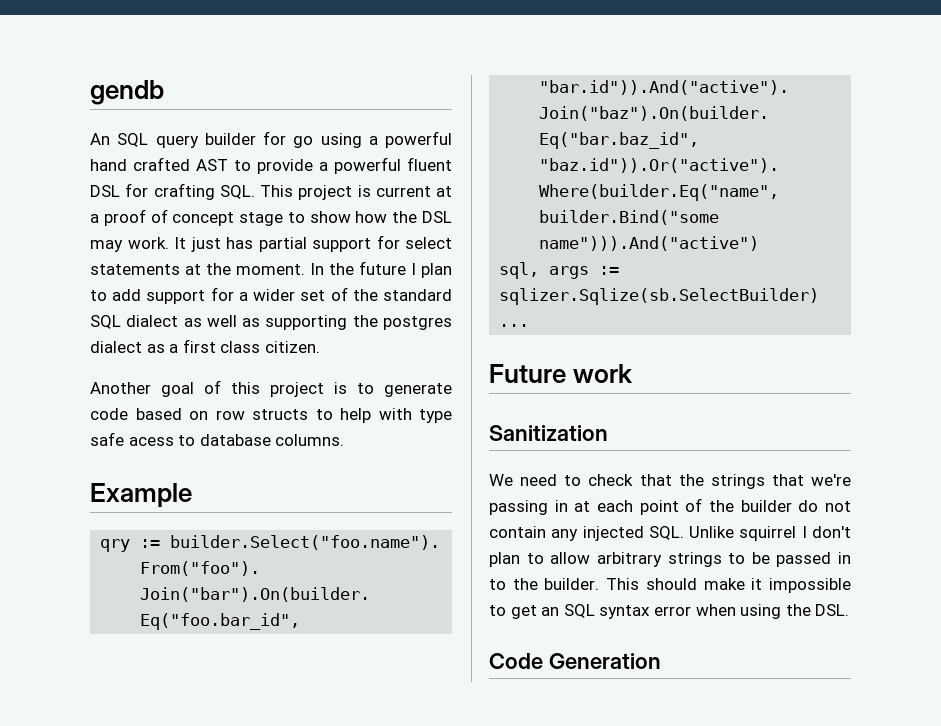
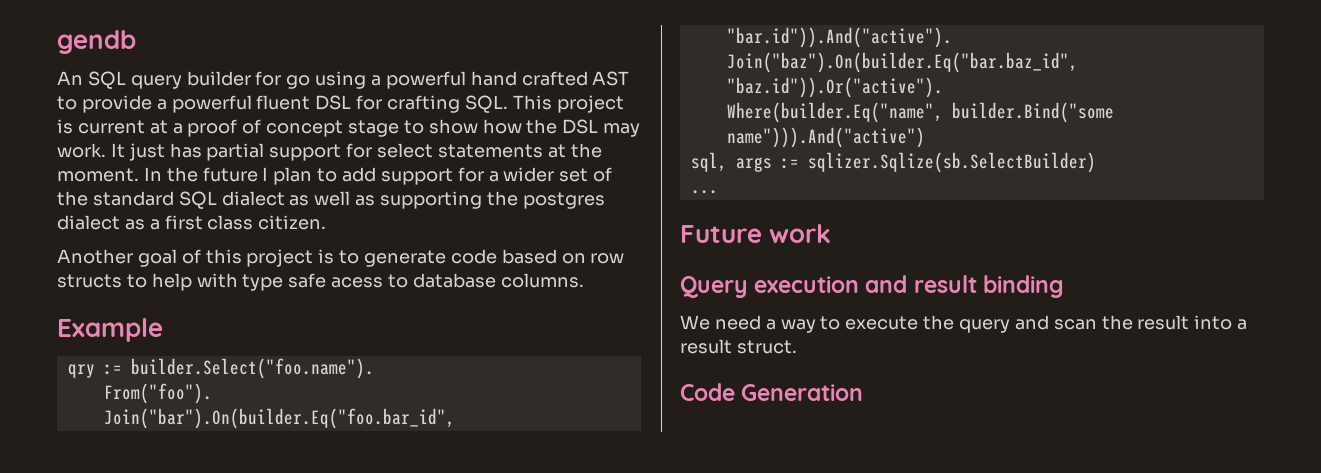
- Sanitization
- We need to check that the strings that we're passing in at each point of the builder do not contain any injected SQL. Unlike squirrel I don't plan to allow arbitrary strings to be passed in to the builder. This should make it impossible to get an SQL syntax error when using the DSL.
+ Query execution and result binding
+ We need a way to execute the query and scan the result into a result struct.

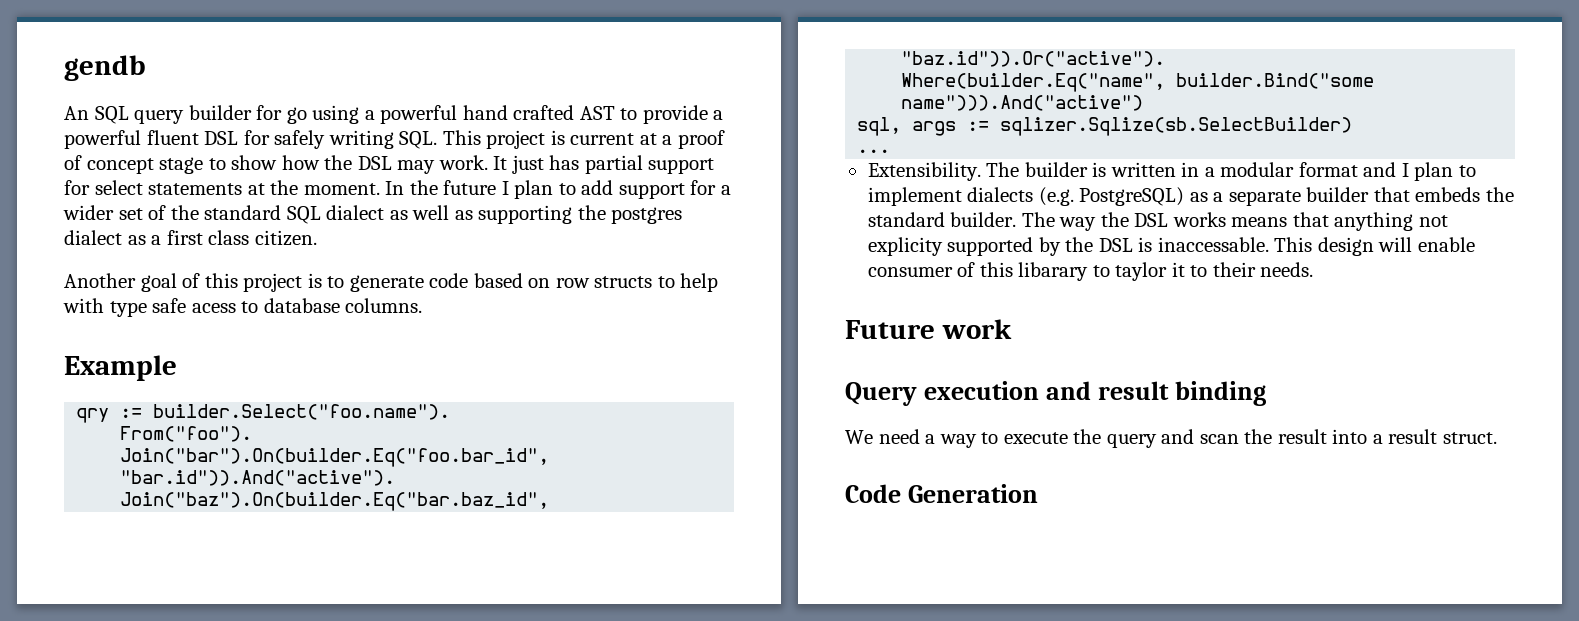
- An SQL query builder for go using a powerful hand crafted AST to provide a powerful fluent DSL for crafting SQL. This project is current at a proof of concept stage to show how the DSL may work.
+ An SQL query builder for go using a powerful hand crafted AST to provide a powerful fluent DSL for safely writing SQL. This project is current at a proof of concept stage to show how the DSL may work.
+ Extensibility. The builder is written in a modular format and I plan to implement dialects (e.g. PostgreSQL) as a separate builder that embeds the standard builder. The way the DSL works means that anything not explicity supported by the DSL is inaccessable. This design will enable consumer of this libarary to taylor it to their needs.

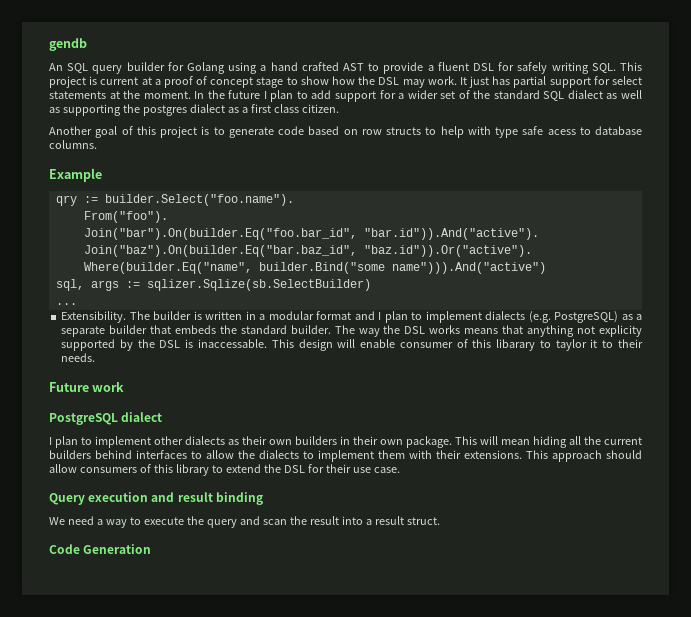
- An SQL query builder for go using a powerful hand crafted AST to provide a powerful fluent DSL for safely writing SQL. This project is current at a proof of concept stage to show how the DSL may work.
+ An SQL query builder for Golang using a hand crafted AST to provide a fluent DSL for safely writing SQL. This project is current at a proof of concept stage to show how the DSL may work.
+ PostgreSQL dialect
+ I plan to implement other dialects as their own builders in their own package. This will mean hiding all the current builders behind interfaces to allow the dialects to implement them with their extensions. This approach should allow consumers of this library to extend the DSL for their use case.

